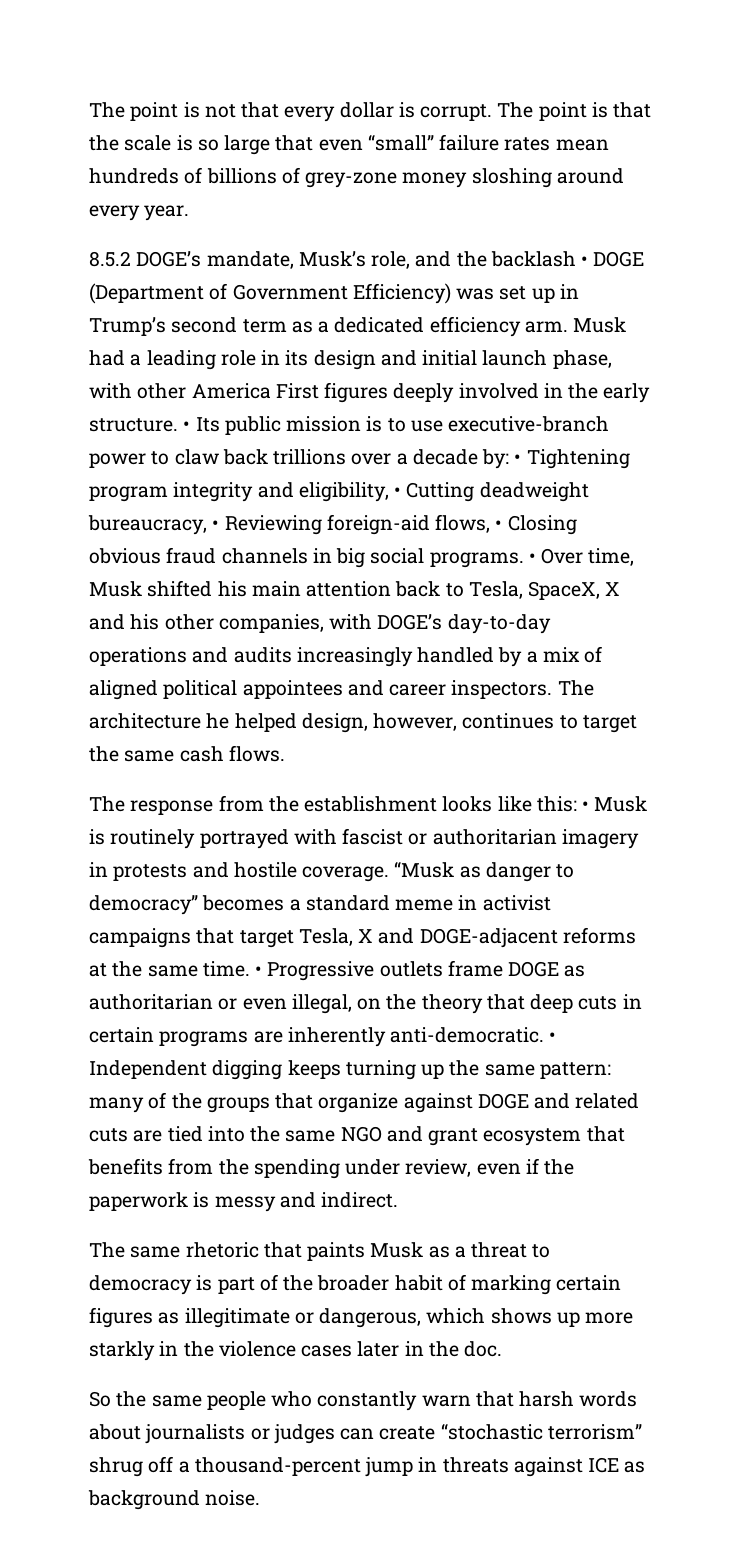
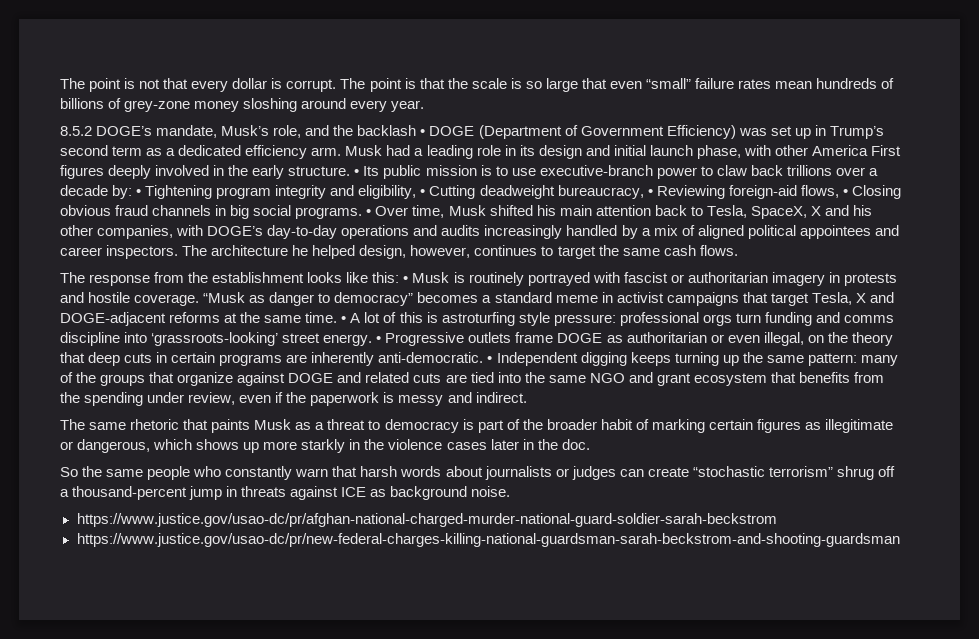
- • Progressive outlets frame DOGE as authoritarian or even illegal, on the theory that deep cuts in certain programs are inherently anti-democratic.
+ • A lot of this is astroturfing style pressure: professional orgs turn funding and comms discipline into ‘grassroots-looking’ street energy. • Progressive outlets frame DOGE as authoritarian or even illegal, on the theory that deep cuts in certain programs are inherently anti-democratic.
+ https://www.justice.gov/usao-dc/pr/afghan-national-charged-murder-national-guard-soldier-sarah-beckstrom
+ https://www.justice.gov/usao-dc/pr/new-federal-charges-killing-national-guardsman-sarah-beckstrom-and-shooting-guardsman

